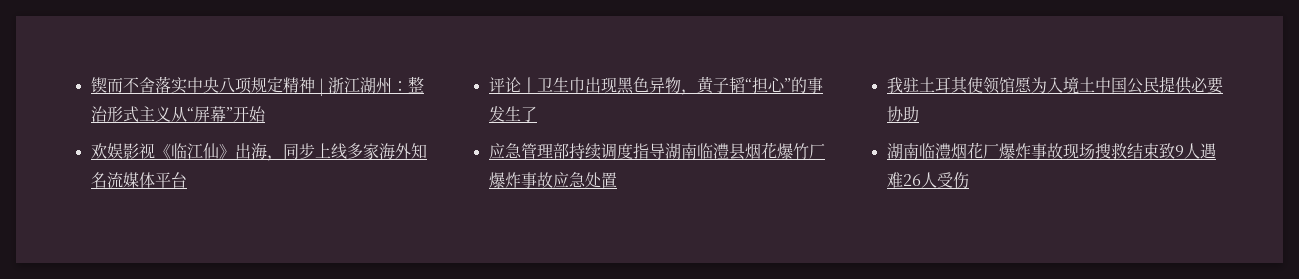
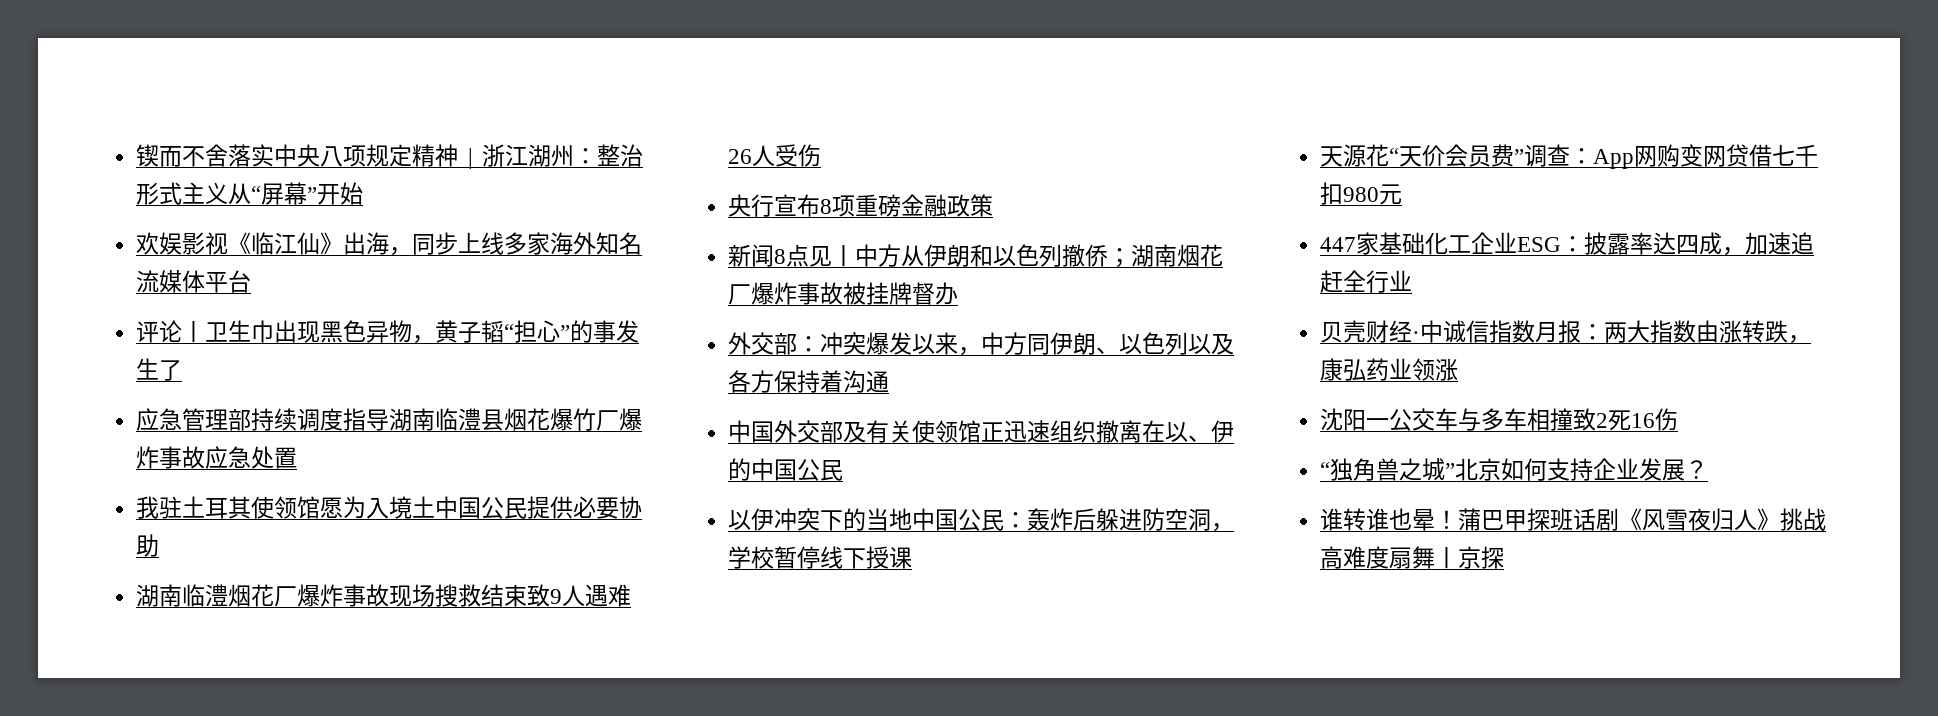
+ 央行宣布8项重磅金融政策
+ 新闻8点见丨中方从伊朗和以色列撤侨；湖南烟花厂爆炸事故被挂牌督办
+ 外交部：冲突爆发以来，中方同伊朗、以色列以及各方保持着沟通
+ 中国外交部及有关使领馆正迅速组织撤离在以、伊的中国公民
+ 以伊冲突下的当地中国公民：轰炸后躲进防空洞，学校暂停线下授课
+ 天源花“天价会员费”调查：App网购变网贷借七千扣980元
+ 447家基础化工企业ESG：披露率达四成，加速追赶全行业
+ 贝壳财经·中诚信指数月报：两大指数由涨转跌，康弘药业领涨
+ 沈阳一公交车与多车相撞致2死16伤
+ “独角兽之城”北京如何支持企业发展？
+ 谁转谁也晕！蒲巴甲探班话剧《风雪夜归人》挑战高难度扇舞丨京探

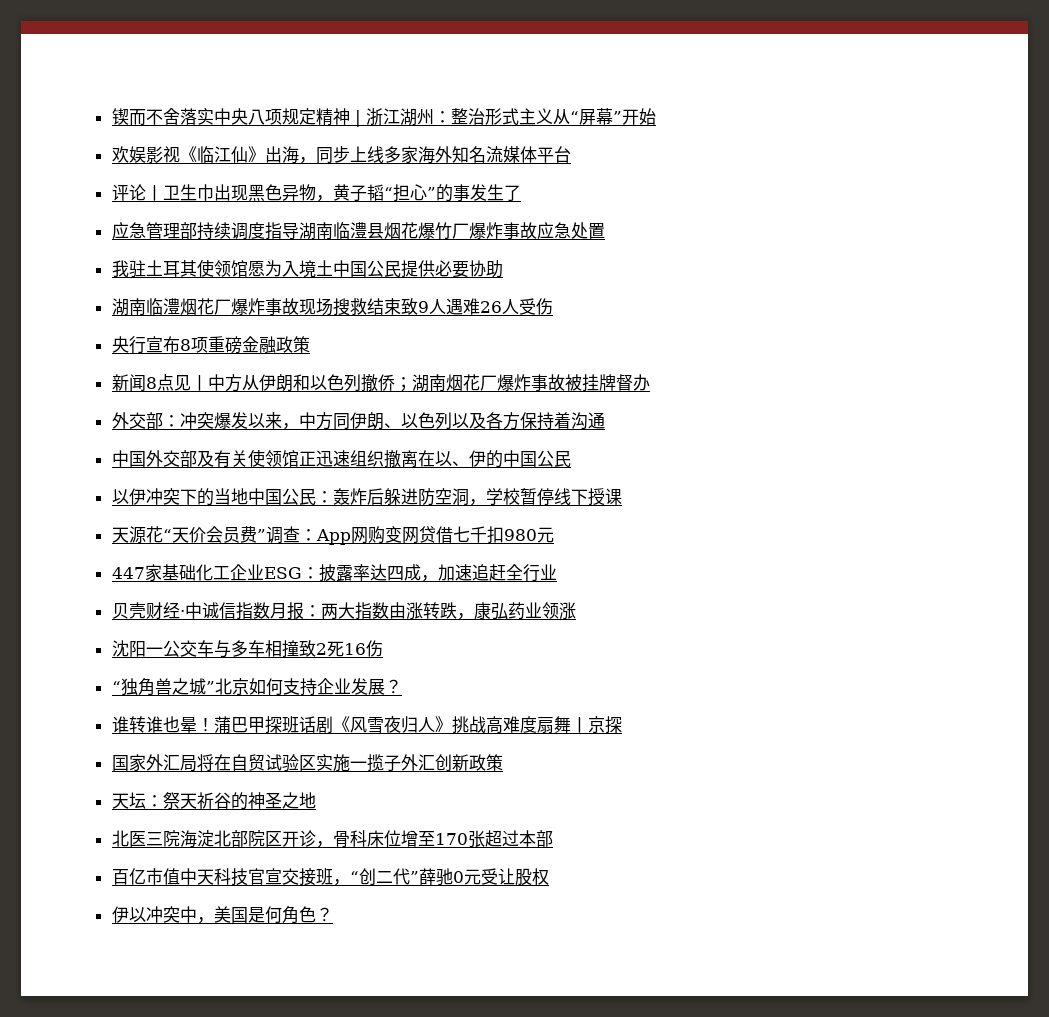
+ 国家外汇局将在自贸试验区实施一揽子外汇创新政策
+ 天坛：祭天祈谷的神圣之地
+ 北医三院海淀北部院区开诊，骨科床位增至170张超过本部
+ 百亿市值中天科技官宣交接班，“创二代”薛驰0元受让股权
+ 伊以冲突中，美国是何角色？

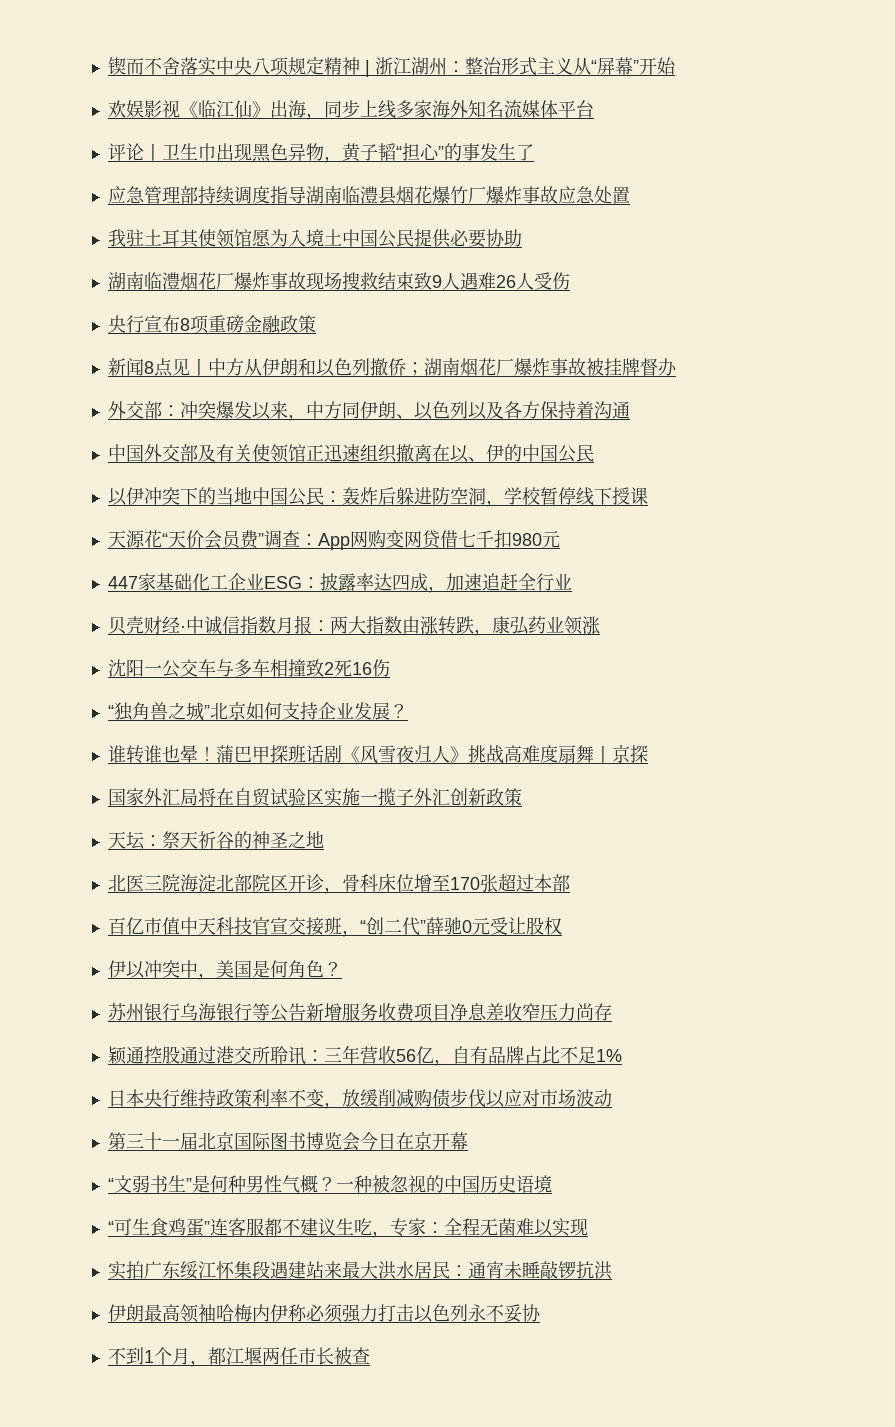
+ 苏州银行乌海银行等公告新增服务收费项目净息差收窄压力尚存
+ 颖通控股通过港交所聆讯：三年营收56亿，自有品牌占比不足1%
+ 日本央行维持政策利率不变，放缓削减购债步伐以应对市场波动
+ 第三十一届北京国际图书博览会今日在京开幕
+ “文弱书生”是何种男性气概？一种被忽视的中国历史语境
+ “可生食鸡蛋”连客服都不建议生吃，专家：全程无菌难以实现
+ 实拍广东绥江怀集段遇建站来最大洪水居民：通宵未睡敲锣抗洪
+ 伊朗最高领袖哈梅内伊称必须强力打击以色列永不妥协
+ 不到1个月，都江堰两任市长被查

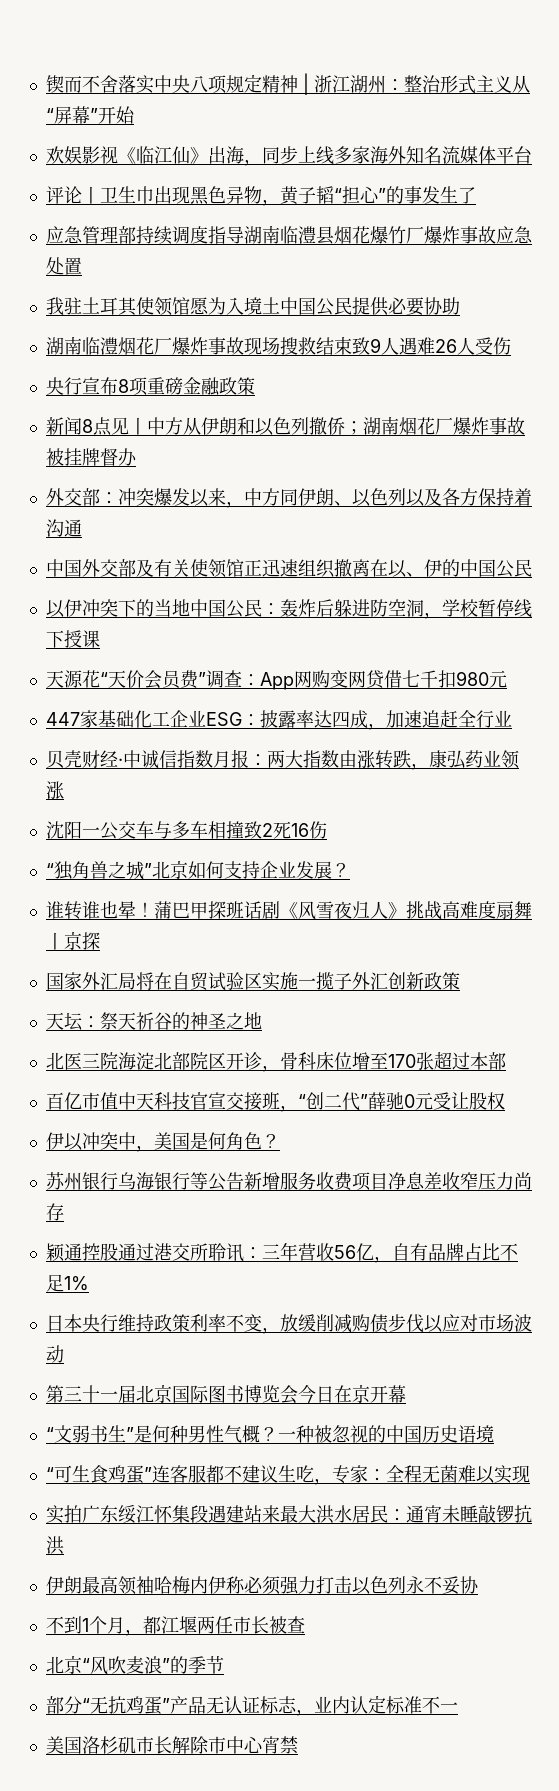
+ 北京“风吹麦浪”的季节
+ 部分“无抗鸡蛋”产品无认证标志，业内认定标准不一
+ 美国洛杉矶市长解除市中心宵禁

